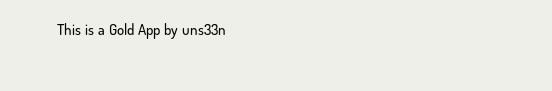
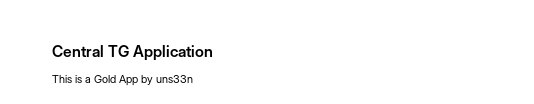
+ Central TG Application

